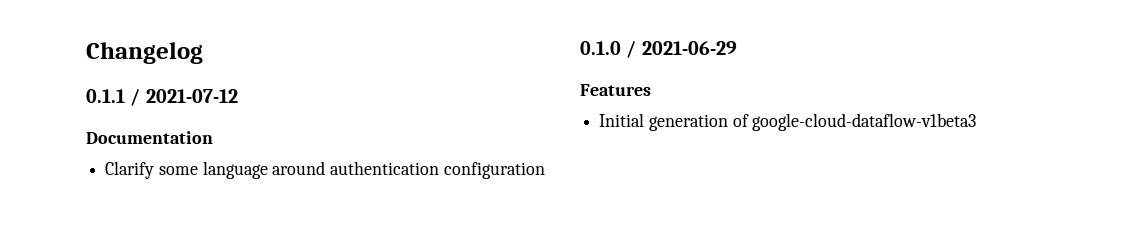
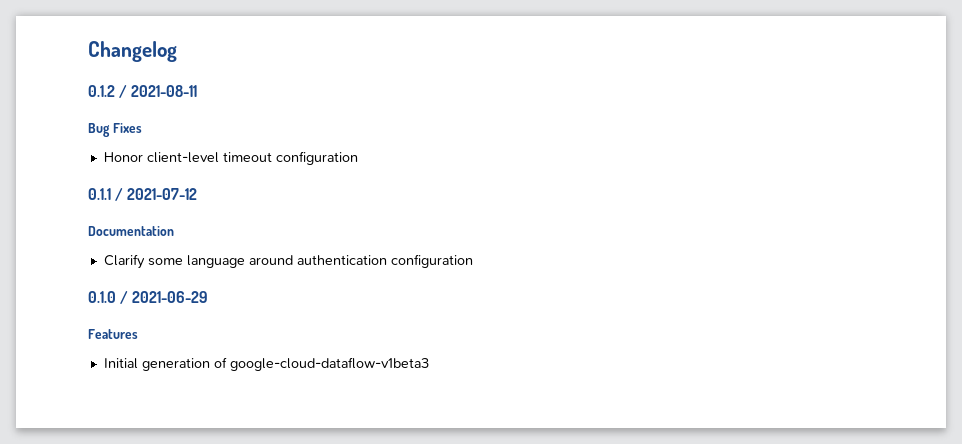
+ 0.1.2 / 2021-08-11
+ Bug Fixes
+ Honor client-level timeout configuration

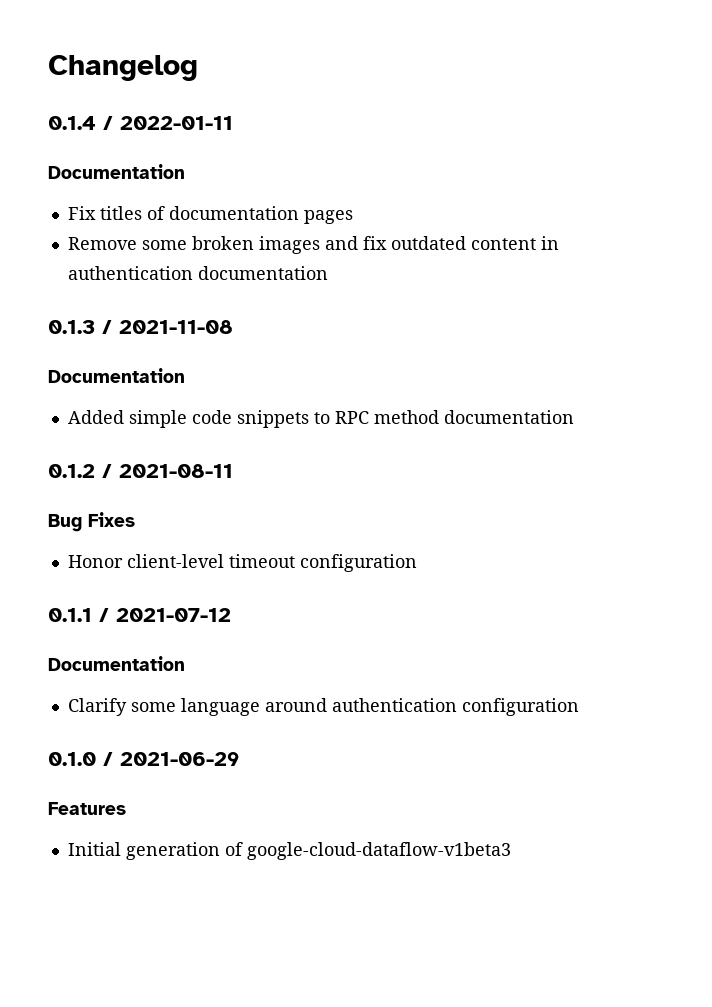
+ 0.1.4 / 2022-01-11
+ Documentation
+ Fix titles of documentation pages
+ Remove some broken images and fix outdated content in authentication documentation
+ 0.1.3 / 2021-11-08
+ Documentation
+ Added simple code snippets to RPC method documentation

